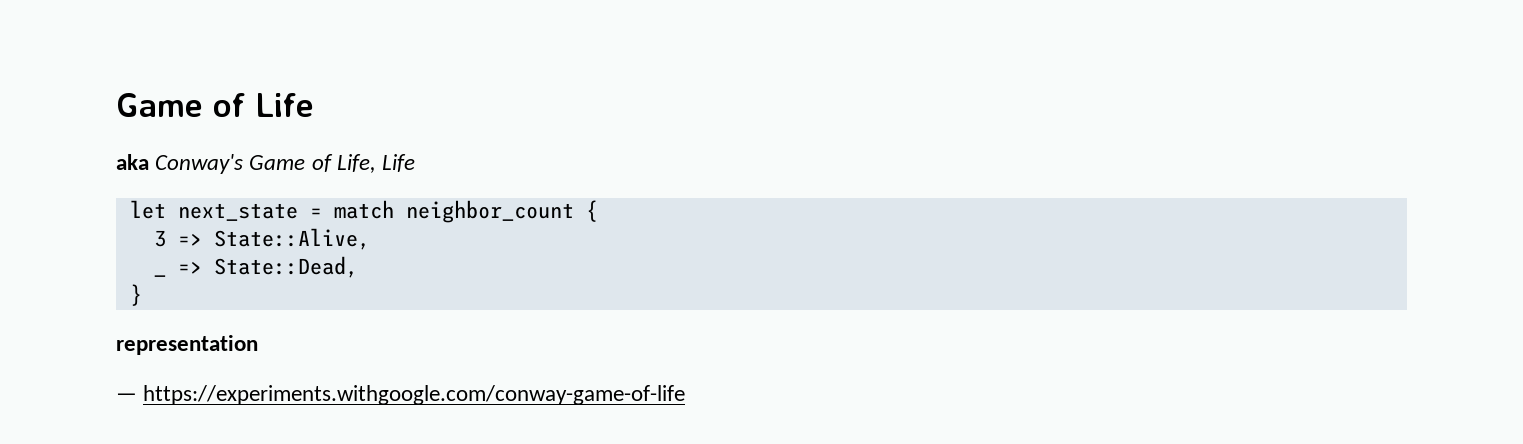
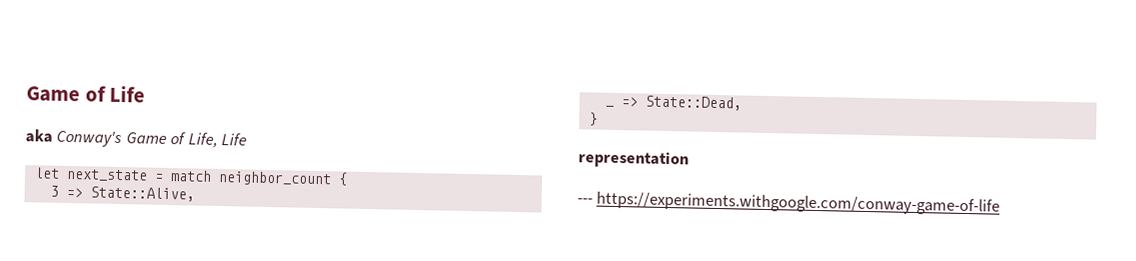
- — https://experiments.withgoogle.com/conway-game-of-life
+ --- https://experiments.withgoogle.com/conway-game-of-life

